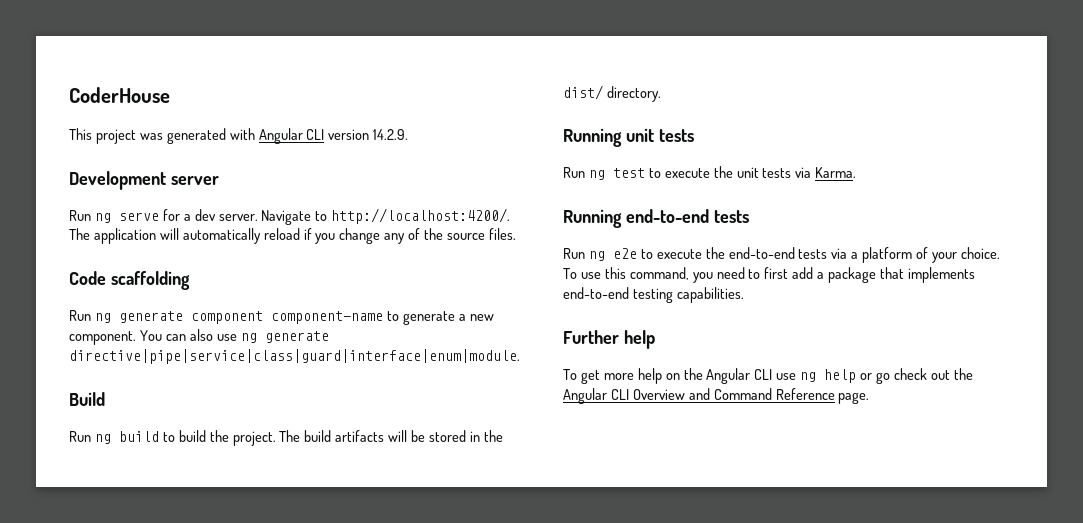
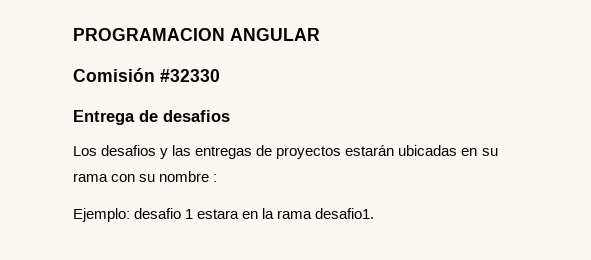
- CoderHouse
- This project was generated with Angular CLI version 14.2.9.
- Development server
- Run ng serve for a dev server. Navigate to http://localhost:4200/. The application will automatically reload if you change any of the source files.
- Code scaffolding
- Run ng generate component component-name to generate a new component. You can also use ng generate directive|pipe|service|class|guard|interface|enum|module.
- Build
- Run ng build to build the project. The build artifacts will be stored in the dist/ directory.
- Running unit tests
- Run ng test to execute the unit tests via Karma.
- Running end-to-end tests
- Run ng e2e to execute the end-to-end tests via a platform of your choice. To use this command, you need to first add a package that implements end-to-end testing capabilities.
- Further help
- To get more help on the Angular CLI use ng help or go check out the Angular CLI Overview and Command Reference page.
+ PROGRAMACION ANGULAR
+ Comisión #32330
+ Entrega de desafios
+ Los desafios y las entregas de proyectos estarán ubicadas en su rama con su nombre :
+ Ejemplo: desafio 1 estara en la rama desafio1.

